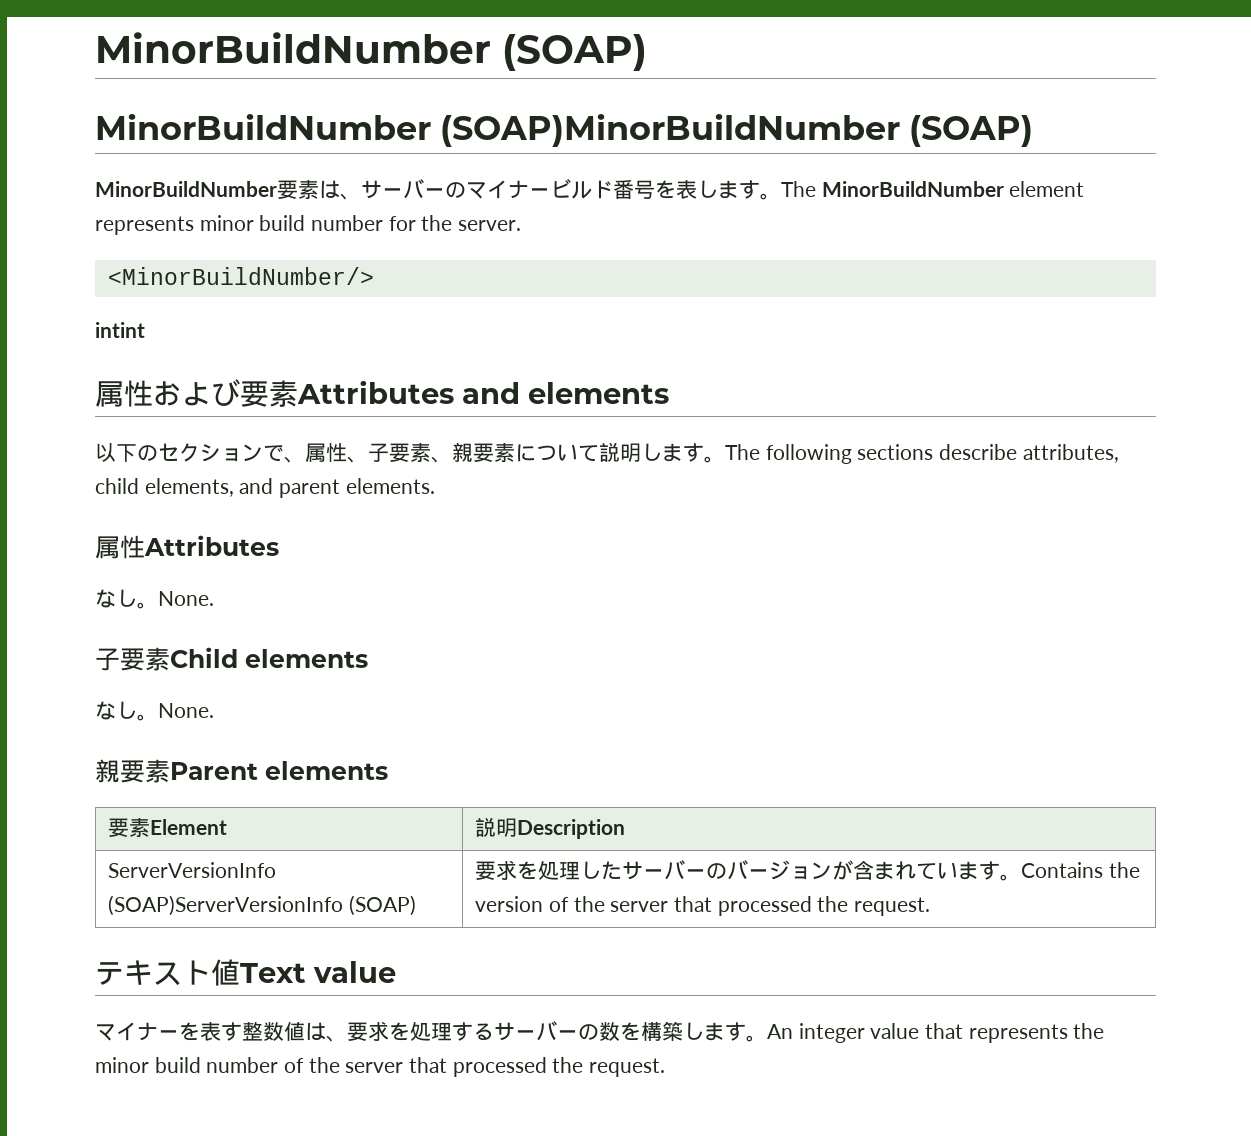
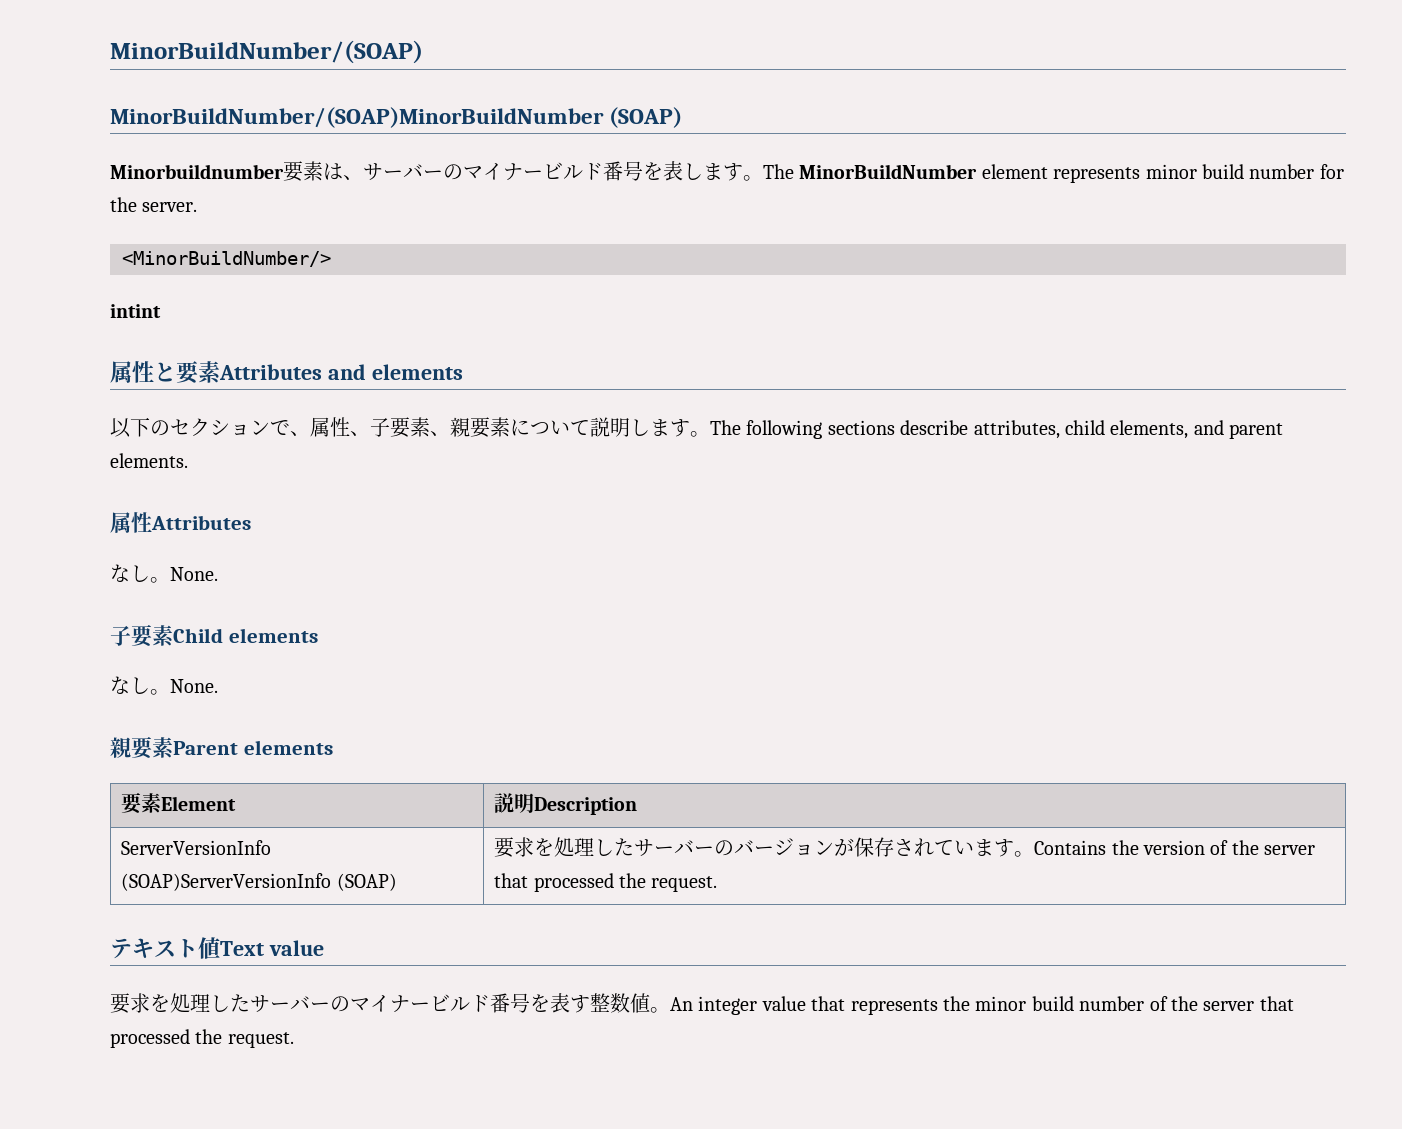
- MinorBuildNumber (SOAP)
- MinorBuildNumber (SOAP)MinorBuildNumber (SOAP)
- MinorBuildNumber要素は、サーバーのマイナービルド番号を表します。
+ MinorBuildNumber/(SOAP)
+ MinorBuildNumber/(SOAP)MinorBuildNumber (SOAP)
+ Minorbuildnumber要素は、サーバーのマイナービルド番号を表します。
- 属性および要素Attributes and elements
+ 属性と要素Attributes and elements
- ServerVersionInfo (SOAP)ServerVersionInfo (SOAP) | 要求を処理したサーバーのバージョンが含まれています。Contains the version of the server that processed the request.
+ ServerVersionInfo (SOAP)ServerVersionInfo (SOAP) | 要求を処理したサーバーのバージョンが保存されています。Contains the version of the server that processed the request.
- マイナーを表す整数値は、要求を処理するサーバーの数を構築します。
+ 要求を処理したサーバーのマイナービルド番号を表す整数値。

